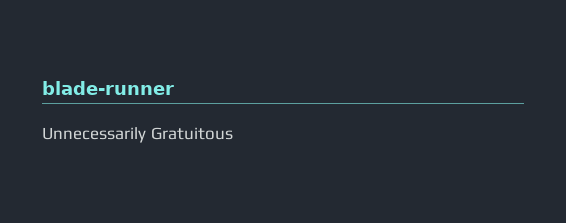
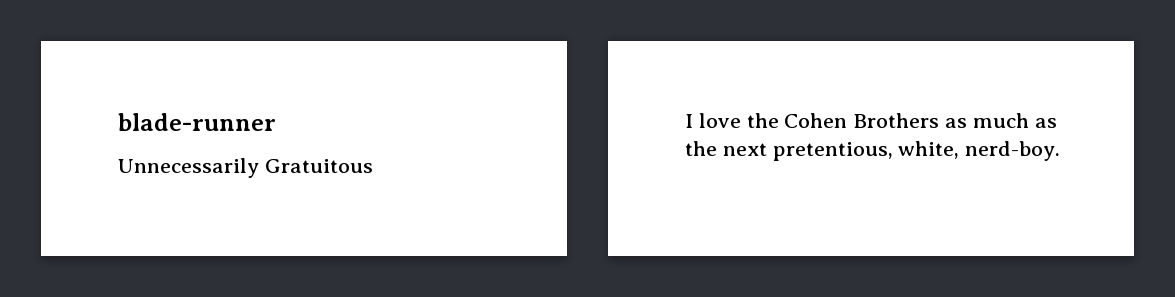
+ I love the Cohen Brothers as much as the next pretentious, white, nerd-boy.

